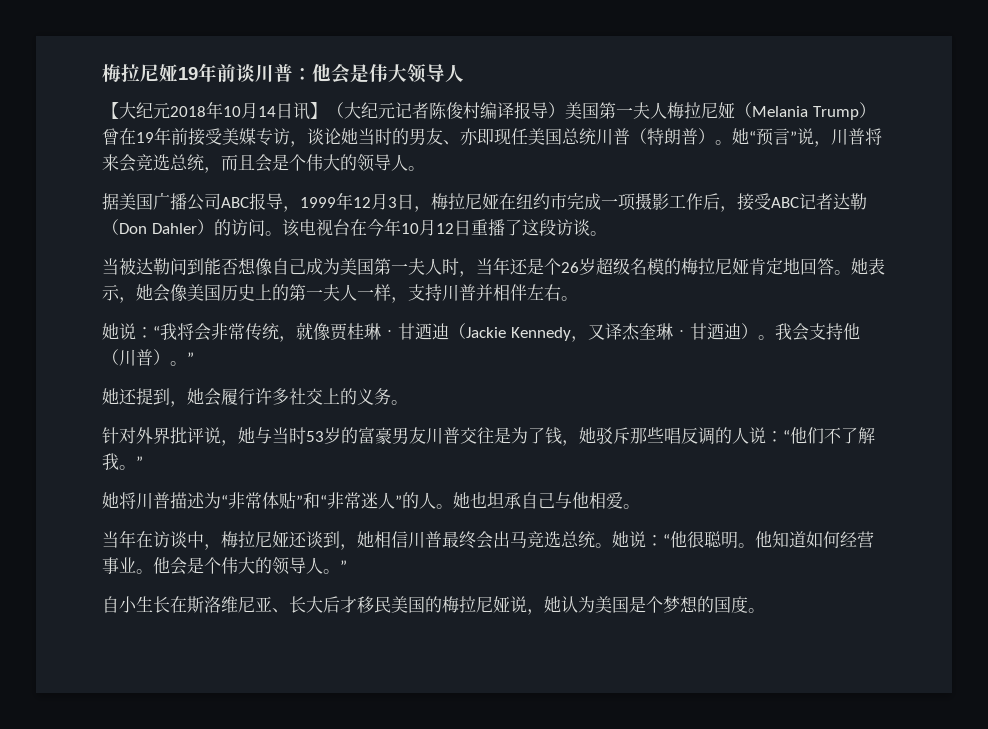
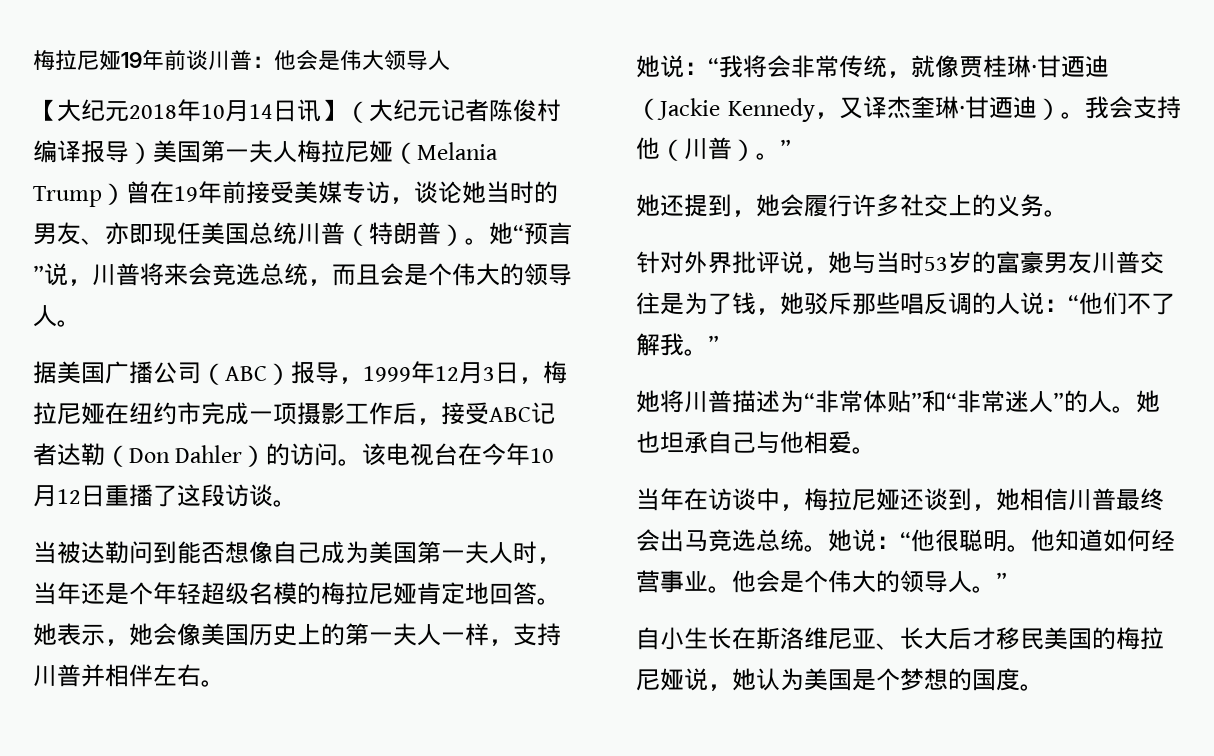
- 据美国广播公司ABC报导，1999年12月3日，梅拉尼娅在纽约市完成一项摄影工作后，接受ABC记者达勒（Don Dahler）的访问。
+ 据美国广播公司（ABC）报导，1999年12月3日，梅拉尼娅在纽约市完成一项摄影工作后，接受ABC记者达勒（Don Dahler）的访问。
- 当被达勒问到能否想像自己成为美国第一夫人时，当年还是个26岁超级名模的梅拉尼娅肯定地回答。
+ 当被达勒问到能否想像自己成为美国第一夫人时，当年还是个年轻超级名模的梅拉尼娅肯定地回答。

